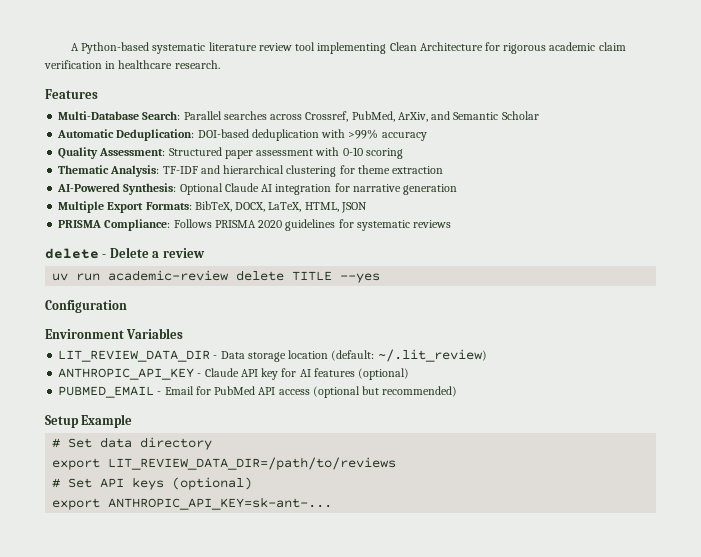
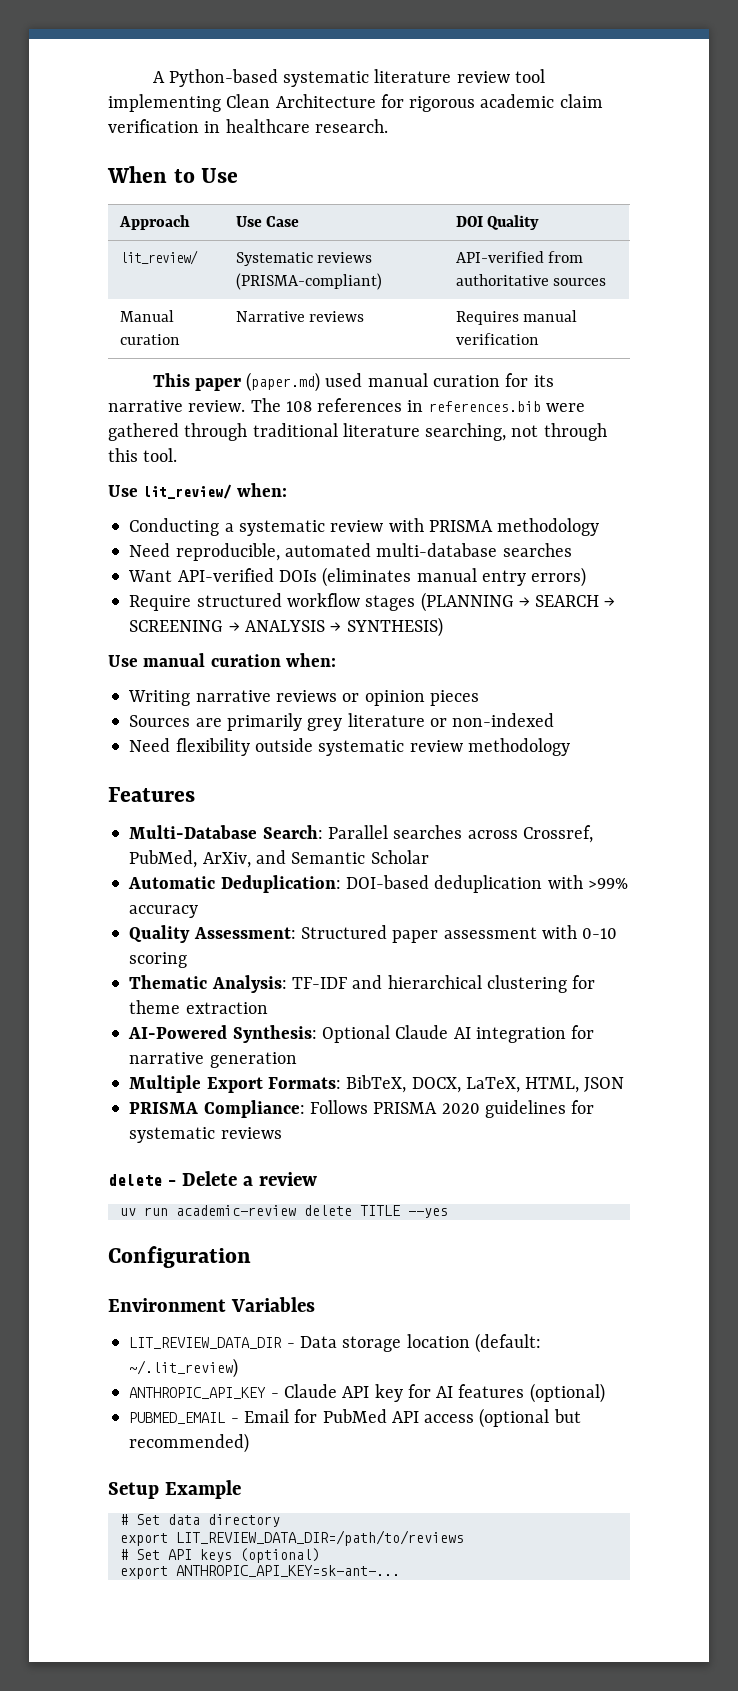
+ When to Use
+ Approach | Use Case | DOI Quality
+ lit_review/ | Systematic reviews (PRISMA-compliant) | API-verified from authoritative sources
+ Manual curation | Narrative reviews | Requires manual verification
+ This paper (paper.md) used manual curation for its narrative review. The 108 references in references.bib were gathered through traditional literature searching, not through this tool.
+ Use lit_review/ when:
+ Conducting a systematic review with PRISMA methodology
+ Need reproducible, automated multi-database searches
+ Want API-verified DOIs (eliminates manual entry errors)
+ Require structured workflow stages (PLANNING → SEARCH → SCREENING → ANALYSIS → SYNTHESIS)
+ Use manual curation when:
+ Writing narrative reviews or opinion pieces
+ Sources are primarily grey literature or non-indexed
+ Need flexibility outside systematic review methodology

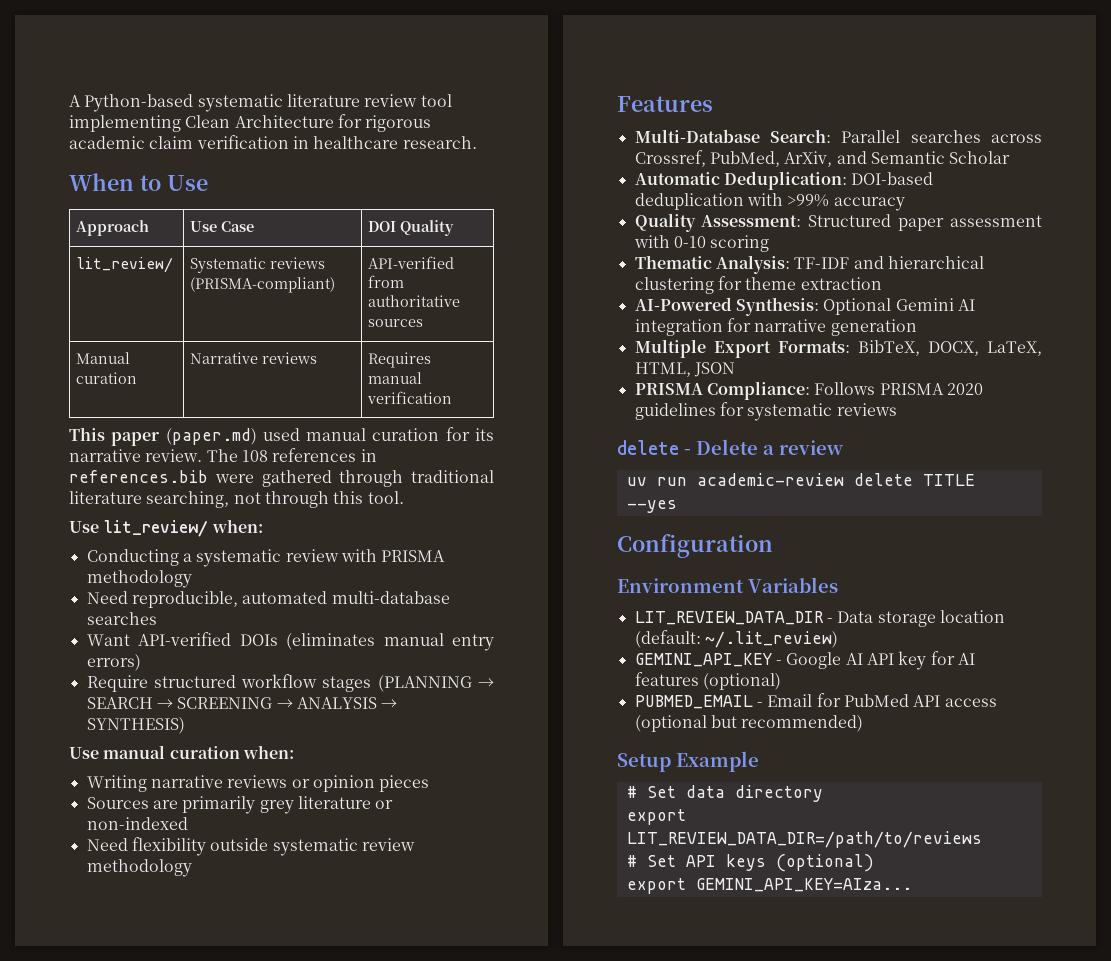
- AI-Powered Synthesis: Optional Claude AI integration for narrative generation
+ AI-Powered Synthesis: Optional Gemini AI integration for narrative generation
- ANTHROPIC_API_KEY - Claude API key for AI features (optional)
+ GEMINI_API_KEY - Google AI API key for AI features (optional)
- export ANTHROPIC_API_KEY=sk-ant-...
+ export GEMINI_API_KEY=AIza...

